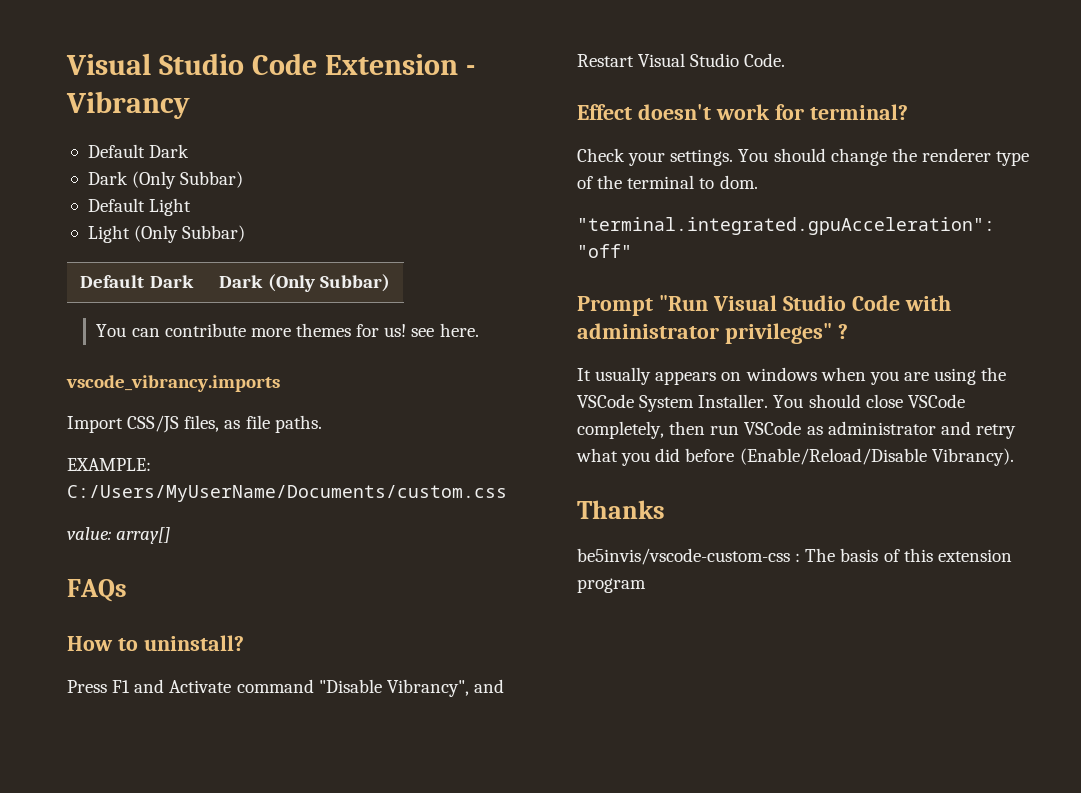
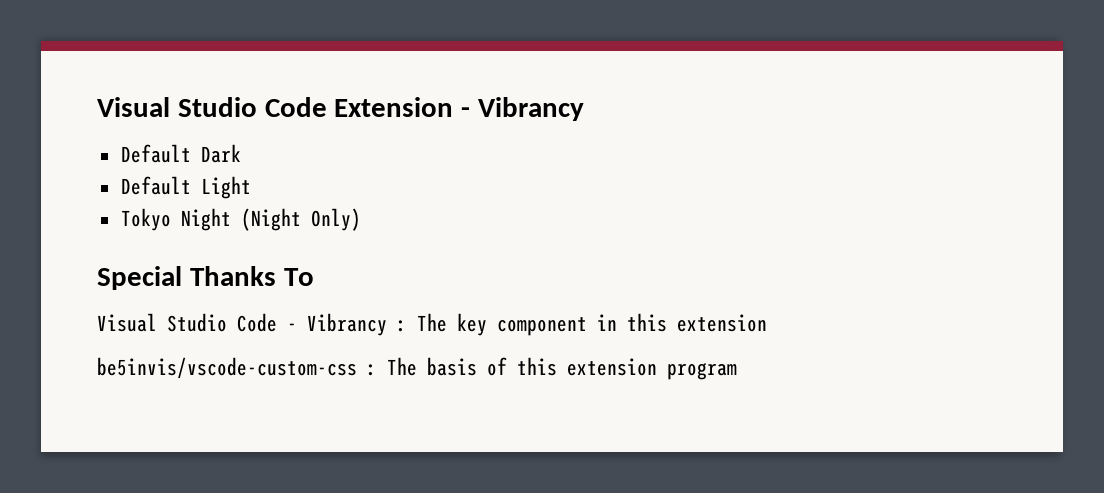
  Visual Studio Code Extension - Vibrancy
  Default Dark
- Dark (Only Subbar)
- Light (Only Subbar)
- Default Dark | Dark (Only Subbar)
- You can contribute more themes for us! see here.
- vscode_vibrancy.imports
- Import CSS/JS files, as file paths.
- EXAMPLE: C:/Users/MyUserName/Documents/custom.css
- value: array[]
- FAQs
- How to uninstall?
- Press F1 and Activate command "Disable Vibrancy", and Restart Visual Studio Code.
- Effect doesn't work for terminal?
- Check your settings. You should change the renderer type of the terminal to dom.
- "terminal.integrated.gpuAcceleration": "off"
- Prompt "Run Visual Studio Code with administrator privileges" ?
- It usually appears on windows when you are using the VSCode System Installer. You should close VSCode completely, then run VSCode as administrator and retry what you did before (Enable/Reload/Disable Vibrancy).
- Thanks
+ Tokyo Night (Night Only)
+ Special Thanks To
+ Visual Studio Code - Vibrancy : The key component in this extension

